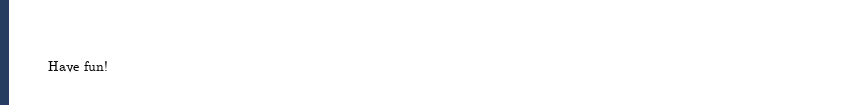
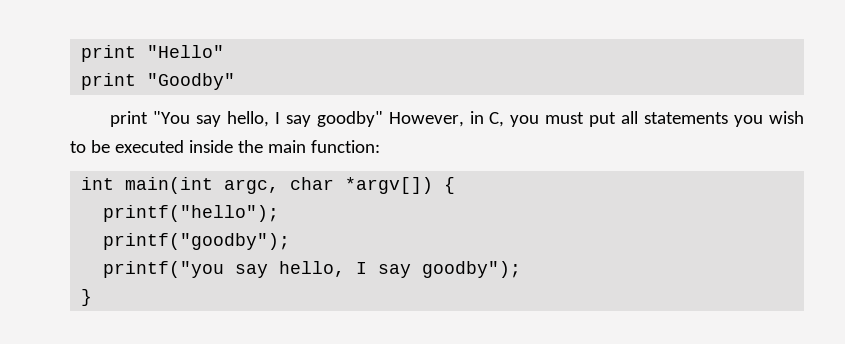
- Have fun!
+ print "Hello"
+ print "Goodby"
+ print "You say hello, I say goodby" However, in C, you must put all statements you wish to be executed inside the main function:
+ int main(int argc, char *argv[]) {
+ printf("hello");
+ printf("goodby");
+ printf("you say hello, I say goodby");
+ }

